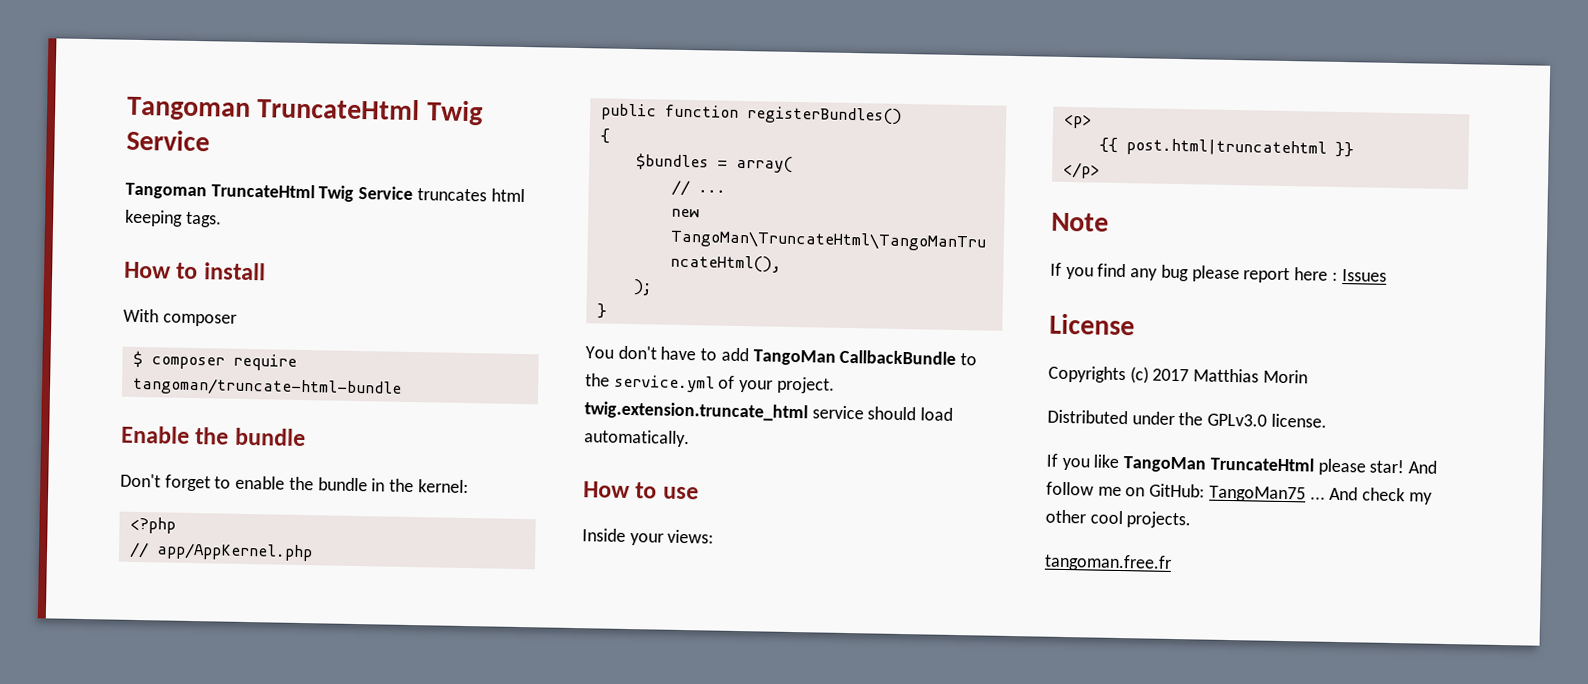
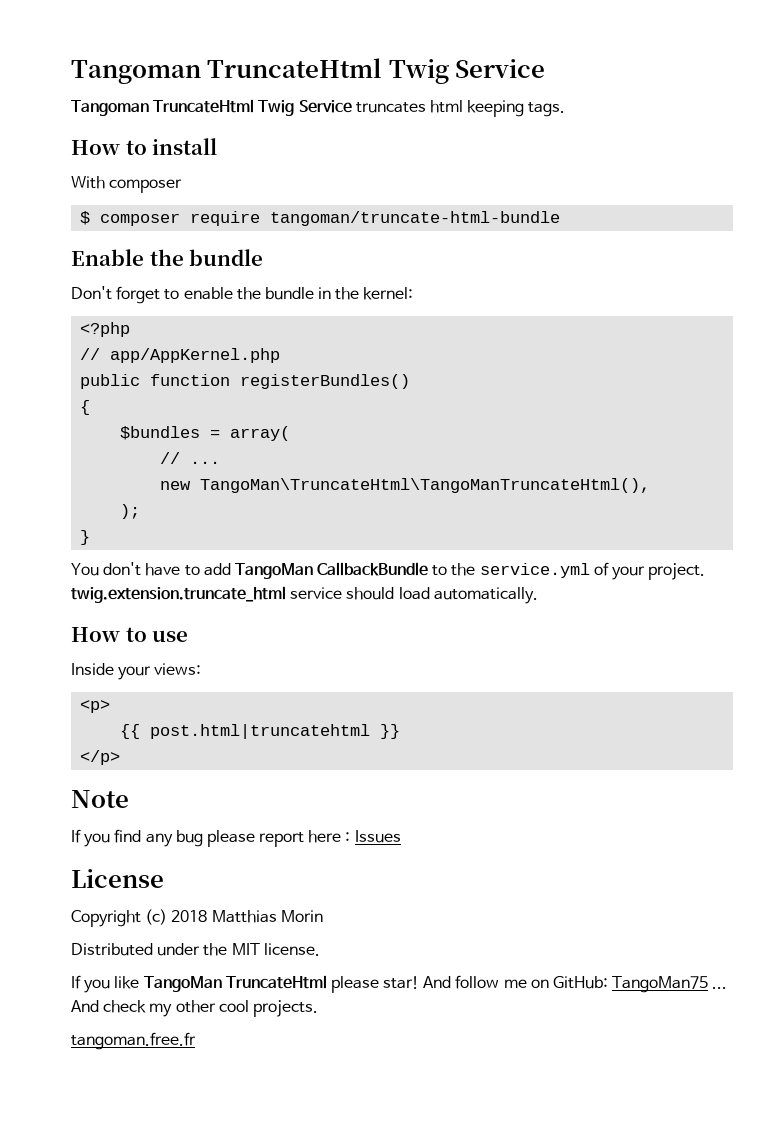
- Copyrights (c) 2017 Matthias Morin
+ Copyright (c) 2018 Matthias Morin
- Distributed under the GPLv3.0 license.
+ Distributed under the MIT license.

